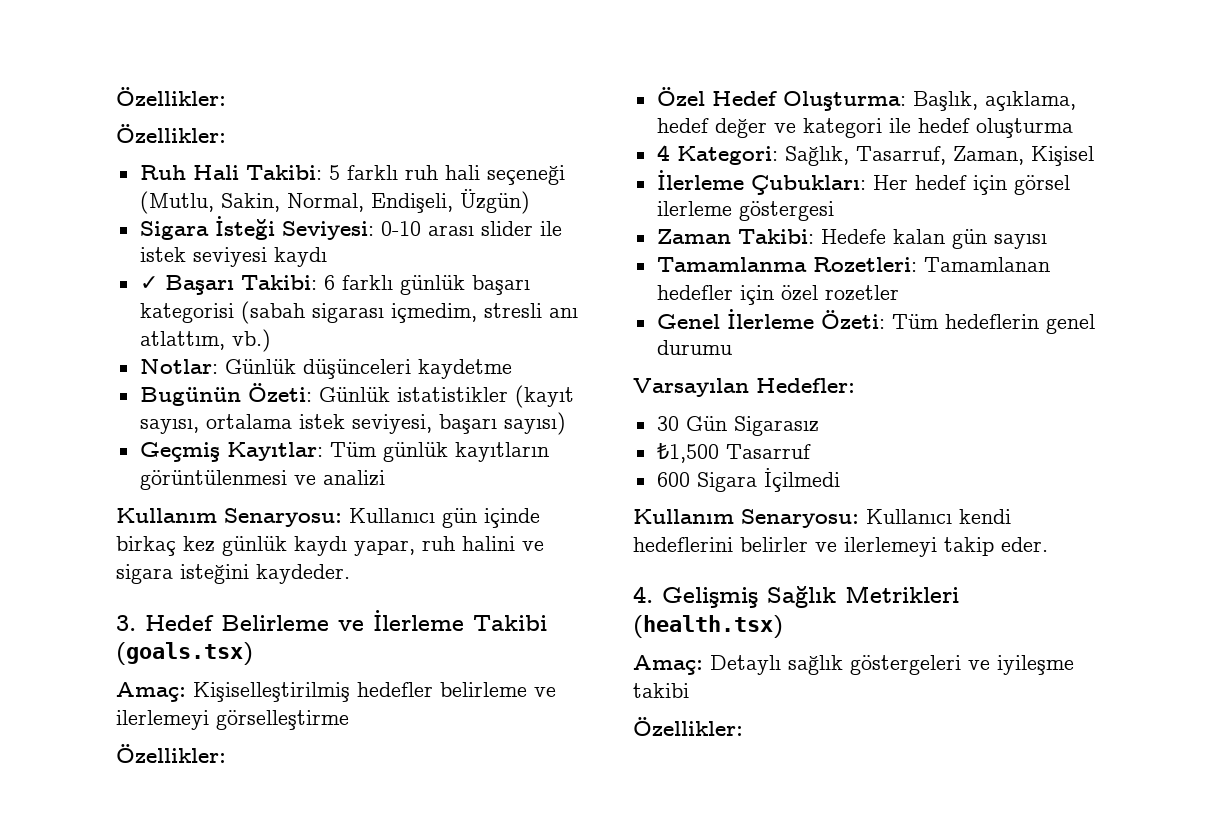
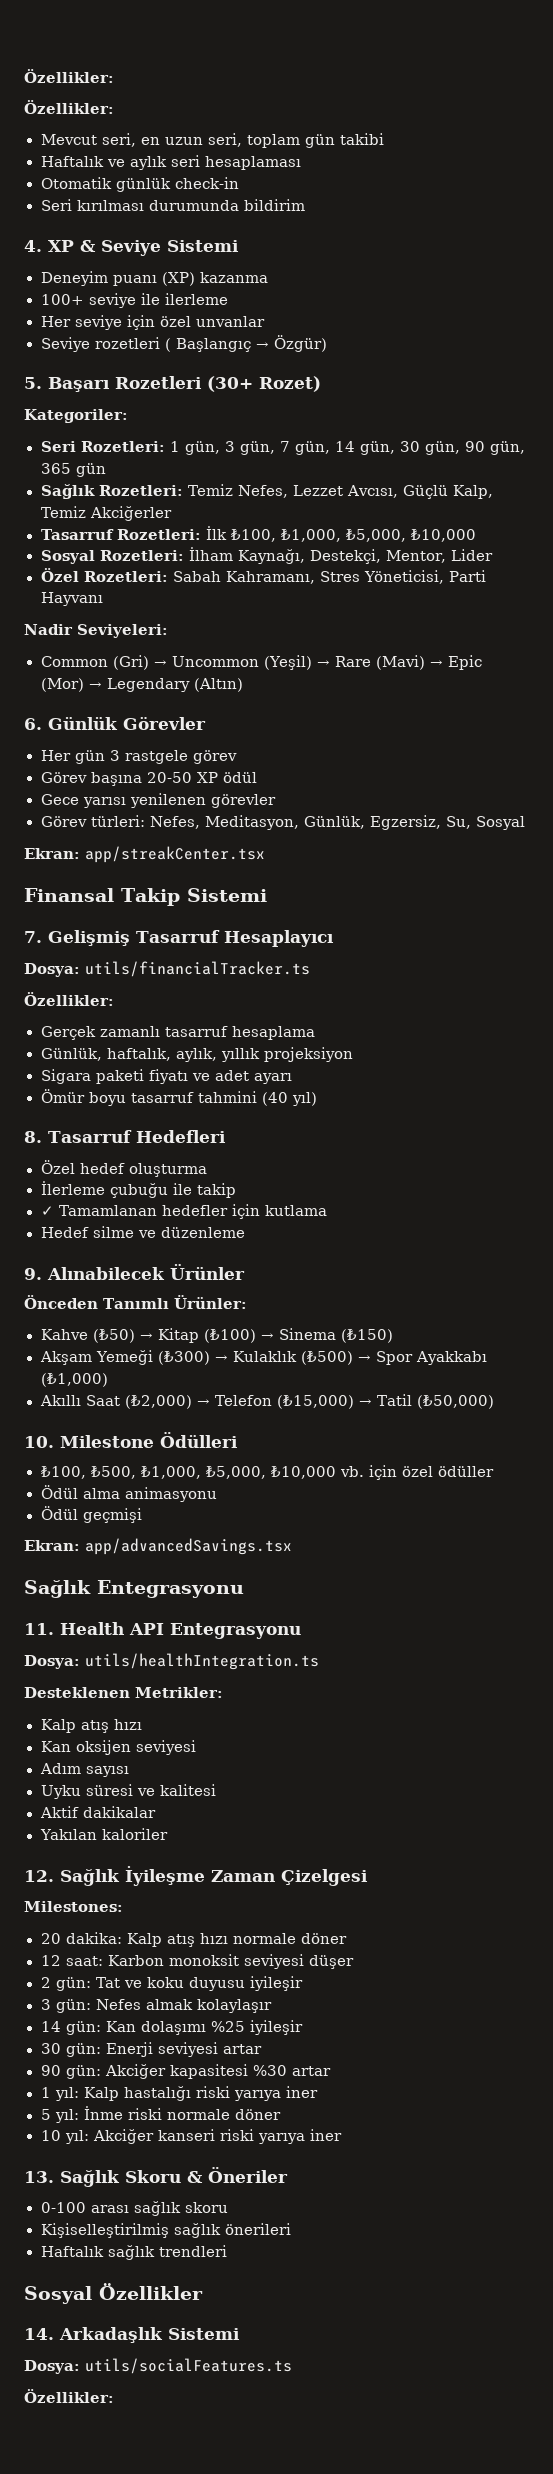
- Ruh Hali Takibi: 5 farklı ruh hali seçeneği (Mutlu, Sakin, Normal, Endişeli, Üzgün)
- Sigara İsteği Seviyesi: 0-10 arası slider ile istek seviyesi kaydı
- ✓ Başarı Takibi: 6 farklı günlük başarı kategorisi (sabah sigarası içmedim, stresli anı atlattım, vb.)
- Notlar: Günlük düşünceleri kaydetme
- Bugünün Özeti: Günlük istatistikler (kayıt sayısı, ortalama istek seviyesi, başarı sayısı)
- Geçmiş Kayıtlar: Tüm günlük kayıtların görüntülenmesi ve analizi
- Kullanım Senaryosu: Kullanıcı gün içinde birkaç kez günlük kaydı yapar, ruh halini ve sigara isteğini kaydeder.
- 3. Hedef Belirleme ve İlerleme Takibi (goals.tsx)
- Amaç: Kişiselleştirilmiş hedefler belirleme ve ilerlemeyi görselleştirme
+ Mevcut seri, en uzun seri, toplam gün takibi
+ Haftalık ve aylık seri hesaplaması
+ Otomatik günlük check-in
+ Seri kırılması durumunda bildirim
+ 4. XP & Seviye Sistemi
+ Deneyim puanı (XP) kazanma
+ 100+ seviye ile ilerleme
+ Her seviye için özel unvanlar
+ Seviye rozetleri ( Başlangıç → Özgür)
+ 5. Başarı Rozetleri (30+ Rozet)
+ Kategoriler:
+ Seri Rozetleri: 1 gün, 3 gün, 7 gün, 14 gün, 30 gün, 90 gün, 365 gün
+ Sağlık Rozetleri: Temiz Nefes, Lezzet Avcısı, Güçlü Kalp, Temiz Akciğerler
+ Tasarruf Rozetleri: İlk ₺100, ₺1,000, ₺5,000, ₺10,000
+ Sosyal Rozetleri: İlham Kaynağı, Destekçi, Mentor, Lider
+ Özel Rozetleri: Sabah Kahramanı, Stres Yöneticisi, Parti Hayvanı
+ Nadir Seviyeleri:
+ Common (Gri) → Uncommon (Yeşil) → Rare (Mavi) → Epic (Mor) → Legendary (Altın)
+ 6. Günlük Görevler
+ Her gün 3 rastgele görev
+ Görev başına 20-50 XP ödül
+ Gece yarısı yenilenen görevler
+ Görev türleri: Nefes, Meditasyon, Günlük, Egzersiz, Su, Sosyal
+ Ekran: app/streakCenter.tsx
+ Finansal Takip Sistemi
+ 7. Gelişmiş Tasarruf Hesaplayıcı
+ Dosya: utils/financialTracker.ts
  Özellikler:
- Özel Hedef Oluşturma: Başlık, açıklama, hedef değer ve kategori ile hedef oluşturma
- 4 Kategori: Sağlık, Tasarruf, Zaman, Kişisel
- İlerleme Çubukları: Her hedef için görsel ilerleme göstergesi
- Zaman Takibi: Hedefe kalan gün sayısı
- Tamamlanma Rozetleri: Tamamlanan hedefler için özel rozetler
- Genel İlerleme Özeti: Tüm hedeflerin genel durumu
- Varsayılan Hedefler:
- 30 Gün Sigarasız
- ₺1,500 Tasarruf
- 600 Sigara İçilmedi
- Kullanım Senaryosu: Kullanıcı kendi hedeflerini belirler ve ilerlemeyi takip eder.
- 4. Gelişmiş Sağlık Metrikleri (health.tsx)
- Amaç: Detaylı sağlık göstergeleri ve iyileşme takibi
+ Gerçek zamanlı tasarruf hesaplama
+ Günlük, haftalık, aylık, yıllık projeksiyon
+ Sigara paketi fiyatı ve adet ayarı
+ Ömür boyu tasarruf tahmini (40 yıl)
+ 8. Tasarruf Hedefleri
+ Özel hedef oluşturma
+ İlerleme çubuğu ile takip
+ ✓ Tamamlanan hedefler için kutlama
+ Hedef silme ve düzenleme
+ 9. Alınabilecek Ürünler
+ Önceden Tanımlı Ürünler:
+ Kahve (₺50) → Kitap (₺100) → Sinema (₺150)
+ Akşam Yemeği (₺300) → Kulaklık (₺500) → Spor Ayakkabı (₺1,000)
+ Akıllı Saat (₺2,000) → Telefon (₺15,000) → Tatil (₺50,000)
+ 10. Milestone Ödülleri
+ ₺100, ₺500, ₺1,000, ₺5,000, ₺10,000 vb. için özel ödüller
+ Ödül alma animasyonu
+ Ödül geçmişi
+ Ekran: app/advancedSavings.tsx
+ Sağlık Entegrasyonu
+ 11. Health API Entegrasyonu
+ Dosya: utils/healthIntegration.ts
+ Desteklenen Metrikler:
+ Kalp atış hızı
+ Kan oksijen seviyesi
+ Adım sayısı
+ Uyku süresi ve kalitesi
+ Aktif dakikalar
+ Yakılan kaloriler
+ 12. Sağlık İyileşme Zaman Çizelgesi
+ Milestones:
+ 20 dakika: Kalp atış hızı normale döner
+ 12 saat: Karbon monoksit seviyesi düşer
+ 2 gün: Tat ve koku duyusu iyileşir
+ 3 gün: Nefes almak kolaylaşır
+ 14 gün: Kan dolaşımı %25 iyileşir
+ 30 gün: Enerji seviyesi artar
+ 90 gün: Akciğer kapasitesi %30 artar
+ 1 yıl: Kalp hastalığı riski yarıya iner
+ 5 yıl: İnme riski normale döner
+ 10 yıl: Akciğer kanseri riski yarıya iner
+ 13. Sağlık Skoru & Öneriler
+ 0-100 arası sağlık skoru
+ Kişiselleştirilmiş sağlık önerileri
+ Haftalık sağlık trendleri
+ Sosyal Özellikler
+ 14. Arkadaşlık Sistemi
+ Dosya: utils/socialFeatures.ts

